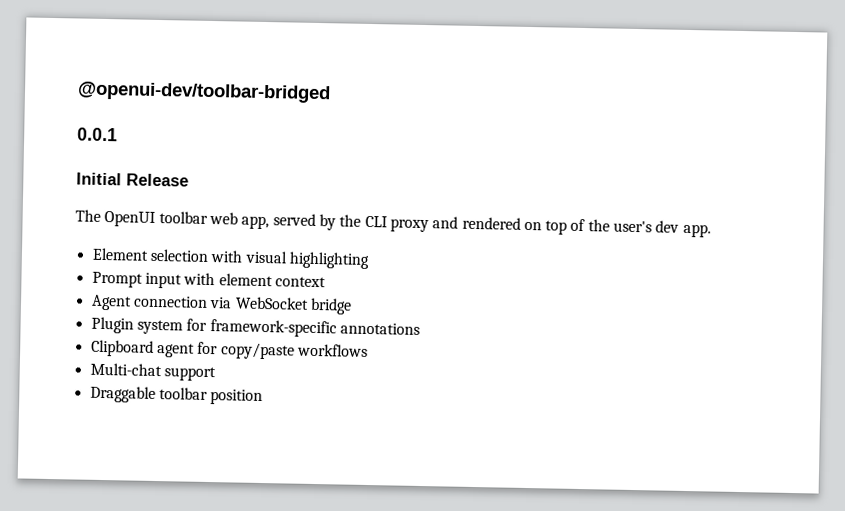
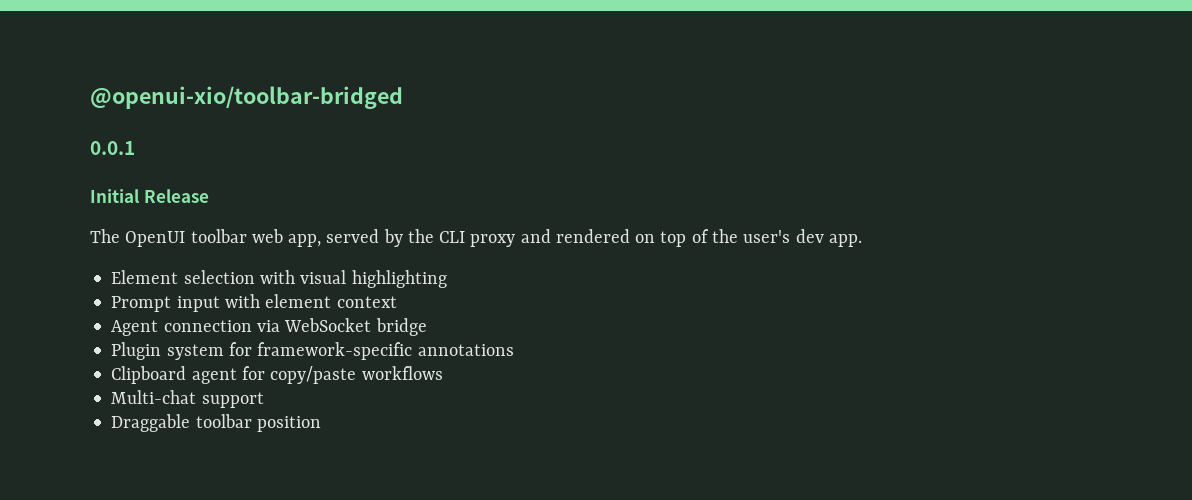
- @openui-dev/toolbar-bridged
+ @openui-xio/toolbar-bridged

